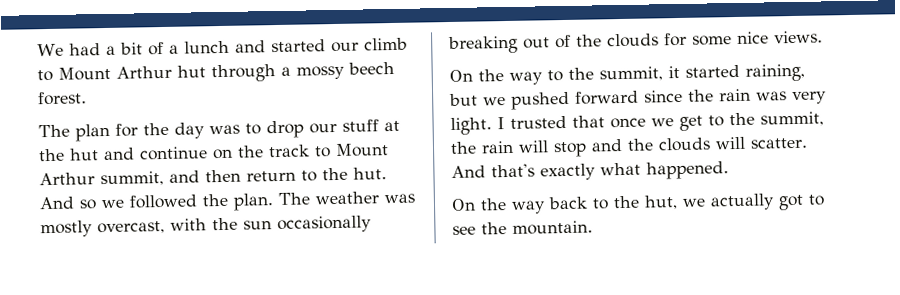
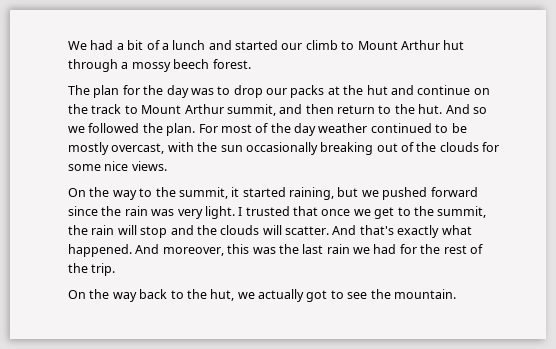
- The plan for the day was to drop our stuff at the hut and continue on the track to Mount Arthur summit, and then return to the hut.
+ The plan for the day was to drop our packs at the hut and continue on the track to Mount Arthur summit, and then return to the hut.
- The weather was mostly overcast, with the sun occasionally breaking out of the clouds for some nice views.
+ For most of the day weather continued to be mostly overcast, with the sun occasionally breaking out of the clouds for some nice views.
+ And moreover, this was the last rain we had for the rest of the trip.

